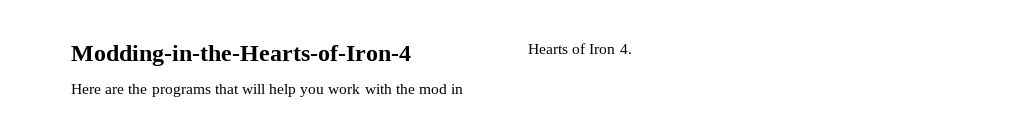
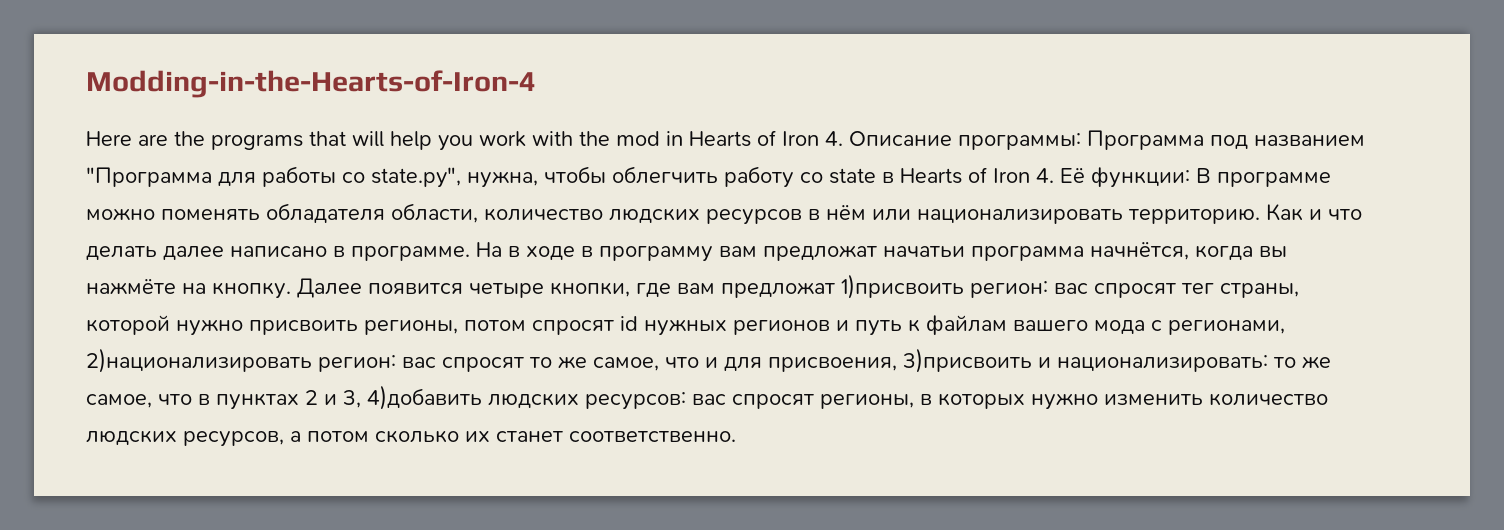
- Here are the programs that will help you work with the mod in Hearts of Iron 4.
+ Here are the programs that will help you work with the mod in Hearts of Iron 4. Описание программы: Программа под названием "Программа для работы со state.py", нужна, чтобы облегчить работу со state в Hearts of Iron 4. Её функции: В программе можно поменять обладателя области, количество людских ресурсов в нём или национализировать территорию. Как и что делать далее написано в программе. На в ходе в программу вам предложат начатьи программа начнётся, когда вы нажмёте на кнопку. Далее появится четыре кнопки, где вам предложат 1)присвоить регион: вас спросят тег страны, которой нужно присвоить регионы, потом спросят id нужных регионов и путь к файлам вашего мода с регионами, 2)национализировать регион: вас спросят то же самое, что и для присвоения, 3)присвоить и национализировать: то же самое, что в пунктах 2 и 3, 4)добавить людских ресурсов: вас спросят регионы, в которых нужно изменить количество людских ресурсов, а потом сколько их станет соответственно.

